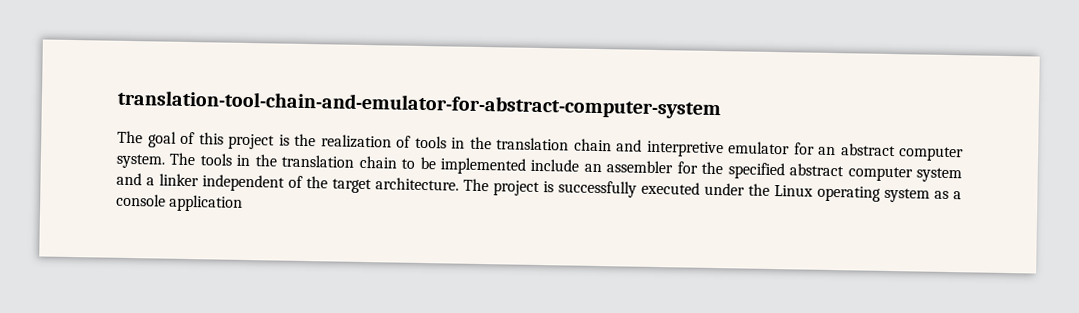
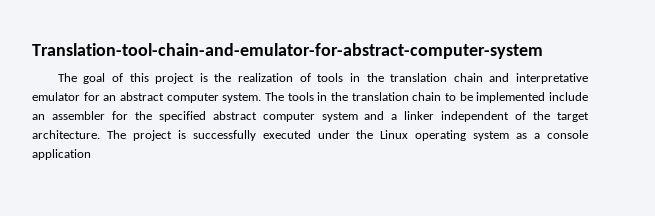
- translation-tool-chain-and-emulator-for-abstract-computer-system
+ Translation-tool-chain-and-emulator-for-abstract-computer-system
- The goal of this project is the realization of tools in the translation chain and interpretive emulator for an abstract computer system.
+ The goal of this project is the realization of tools in the translation chain and interpretative emulator for an abstract computer system.

